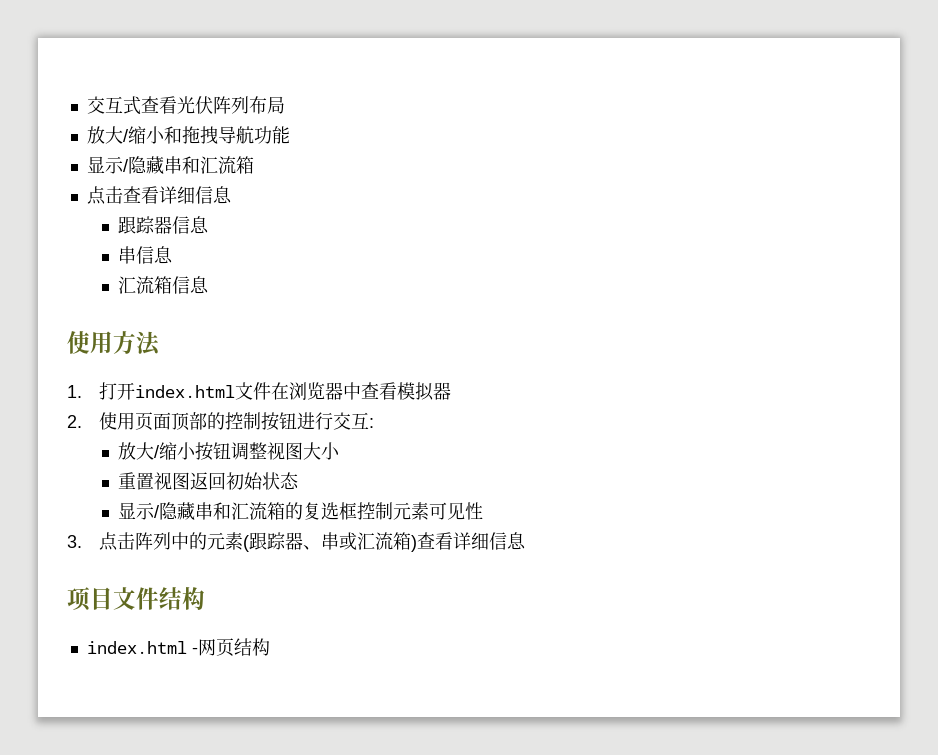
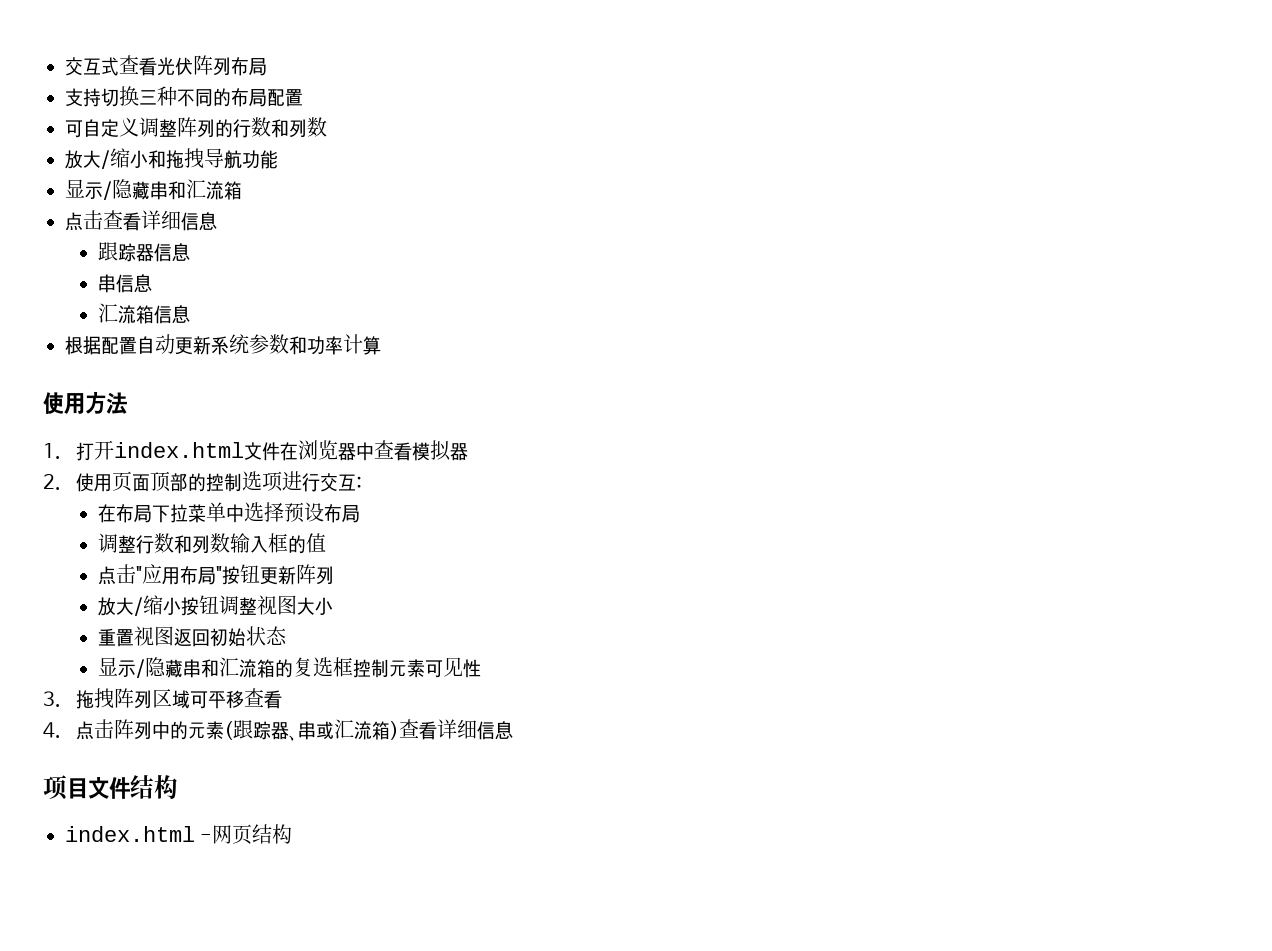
+ 支持切换三种不同的布局配置
+ 可自定义调整阵列的行数和列数
+ 根据配置自动更新系统参数和功率计算
- 2.使用页面顶部的控制按钮进行交互:
+ 2.使用页面顶部的控制选项进行交互:
+ 在布局下拉菜单中选择预设布局
+ 调整行数和列数输入框的值
+ 点击"应用布局"按钮更新阵列
- 3.点击阵列中的元素(跟踪器、串或汇流箱)查看详细信息
+ 3.拖拽阵列区域可平移查看
+ 4.点击阵列中的元素(跟踪器、串或汇流箱)查看详细信息

